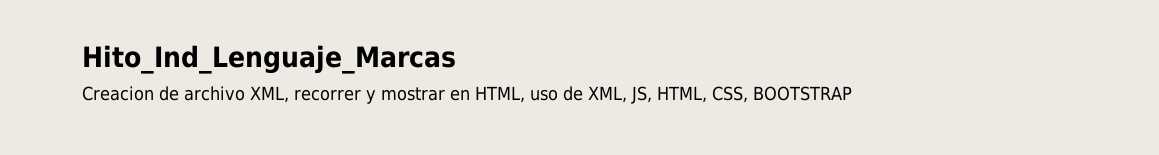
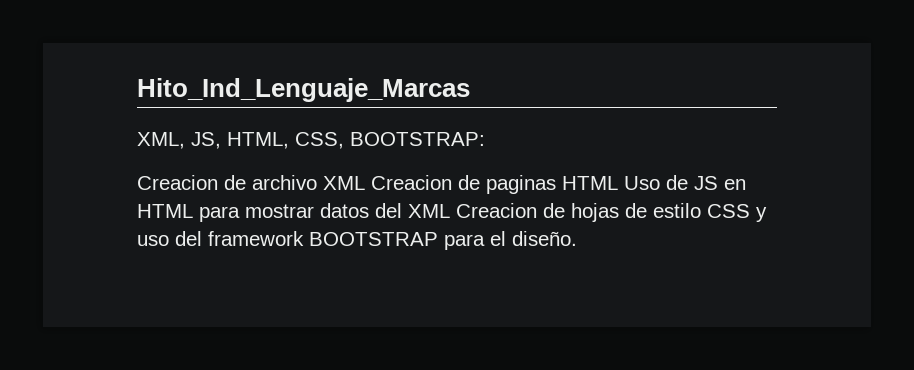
- Creacion de archivo XML, recorrer y mostrar en HTML, uso de XML, JS, HTML, CSS, BOOTSTRAP
+ XML, JS, HTML, CSS, BOOTSTRAP:
+ Creacion de archivo XML Creacion de paginas HTML Uso de JS en HTML para mostrar datos del XML Creacion de hojas de estilo CSS y uso del framework BOOTSTRAP para el diseño.

